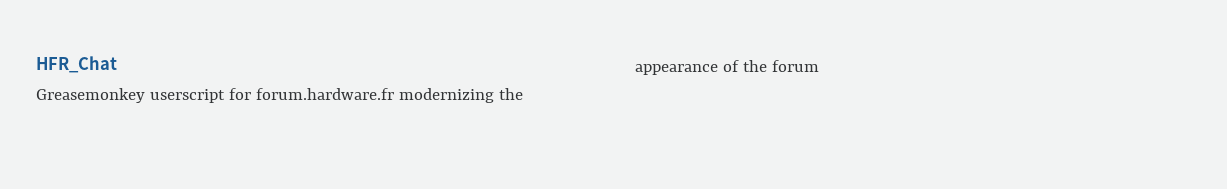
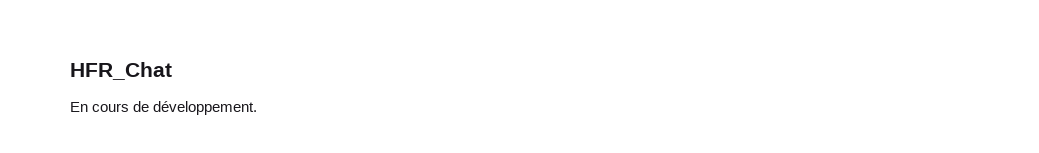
- Greasemonkey userscript for forum.hardware.fr modernizing the appearance of the forum
+ En cours de développement.

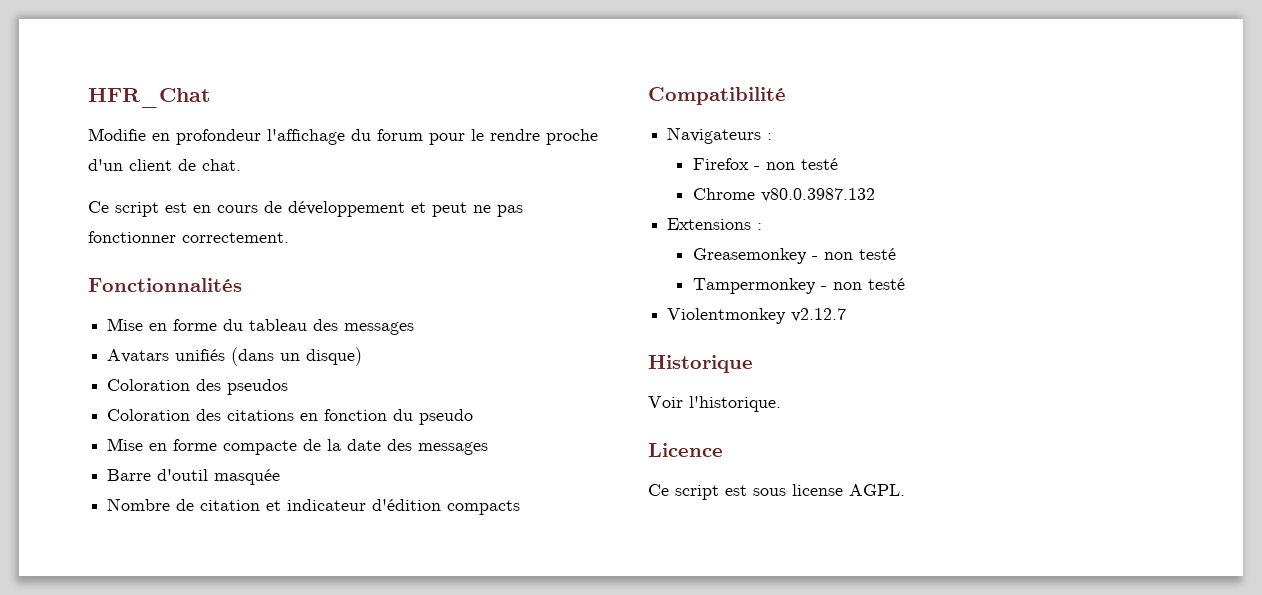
- En cours de développement.
+ Modifie en profondeur l'affichage du forum pour le rendre proche d'un client de chat.
+ Ce script est en cours de développement et peut ne pas fonctionner correctement.
+ Fonctionnalités
+ Mise en forme du tableau des messages
+ Avatars unifiés (dans un disque)
+ Coloration des pseudos
+ Coloration des citations en fonction du pseudo
+ Mise en forme compacte de la date des messages
+ Barre d'outil masquée
+ Nombre de citation et indicateur d'édition compacts
+ Compatibilité
+ Navigateurs :
+ Firefox - non testé
+ Chrome v80.0.3987.132
+ Extensions :
+ Greasemonkey - non testé
+ Tampermonkey - non testé
+ Violentmonkey v2.12.7
+ Historique
+ Voir l'historique.
+ Licence
+ Ce script est sous license AGPL.

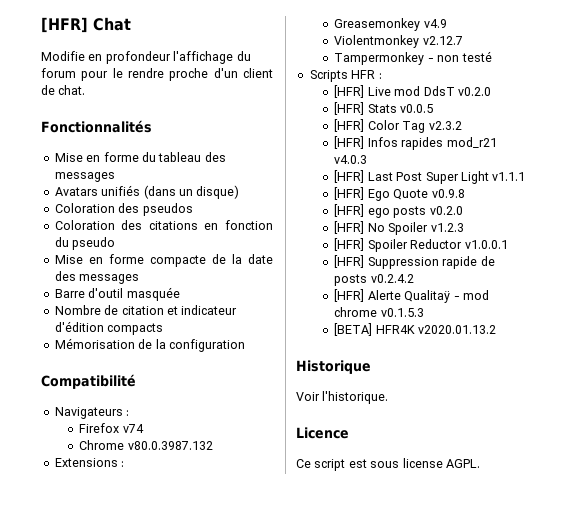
- HFR_Chat
+ [HFR] Chat
- Ce script est en cours de développement et peut ne pas fonctionner correctement.
+ Mémorisation de la configuration
- Firefox - non testé
+ Firefox v74
- Greasemonkey - non testé
+ Greasemonkey v4.9
+ Violentmonkey v2.12.7
- Violentmonkey v2.12.7
+ Scripts HFR :
+ [HFR] Live mod DdsT v0.2.0
+ [HFR] Stats v0.0.5
+ [HFR] Color Tag v2.3.2
+ [HFR] Infos rapides mod_r21 v4.0.3
+ [HFR] Last Post Super Light v1.1.1
+ [HFR] Ego Quote v0.9.8
+ [HFR] ego posts v0.2.0
+ [HFR] No Spoiler v1.2.3
+ [HFR] Spoiler Reductor v1.0.0.1
+ [HFR] Suppression rapide de posts v0.2.4.2
+ [HFR] Alerte Qualitaÿ - mod chrome v0.1.5.3
+ [BETA] HFR4K v2020.01.13.2

